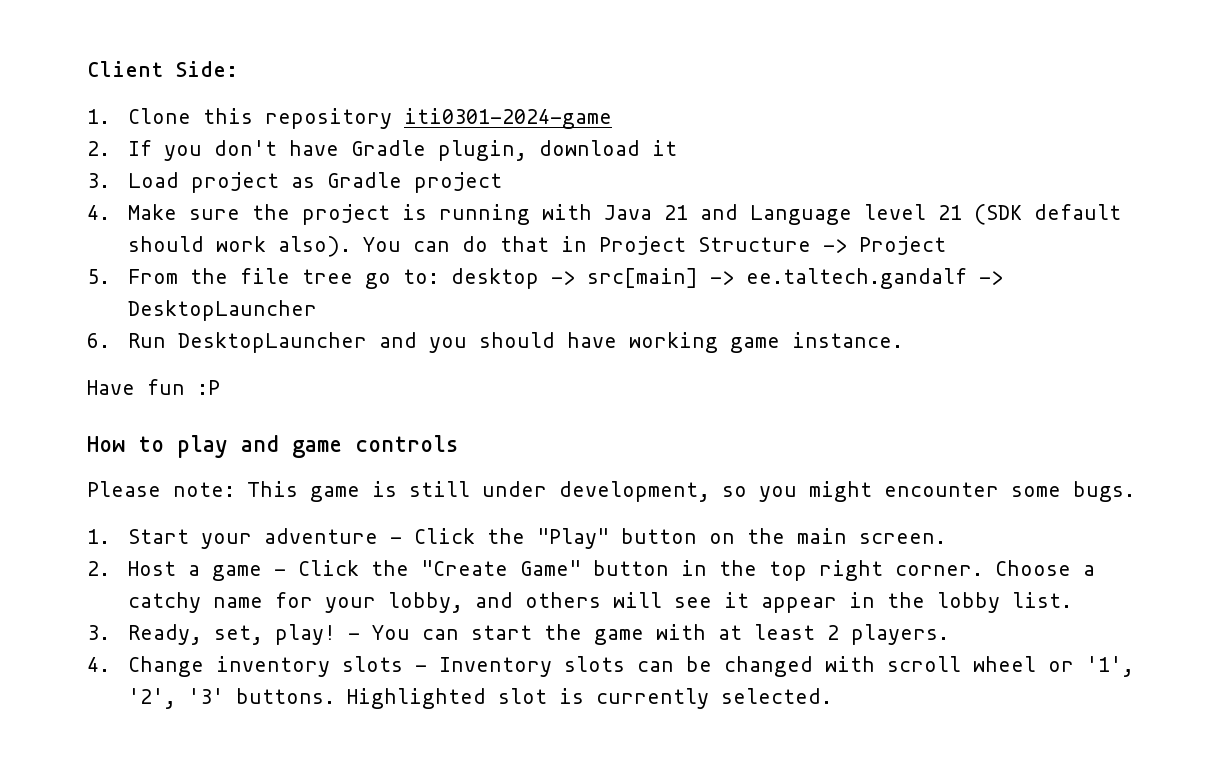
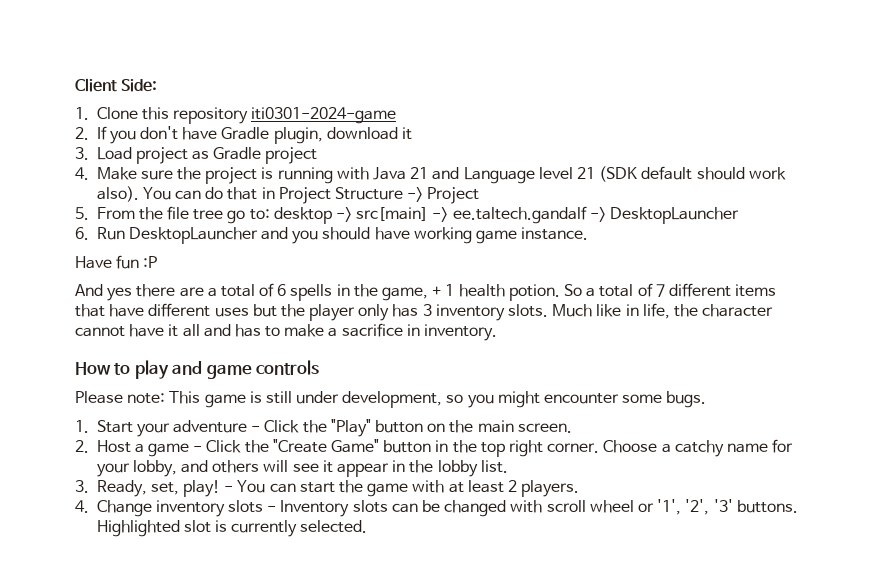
+ And yes there are a total of 6 spells in the game, + 1 health potion. So a total of 7 different items that have different uses but the player only has 3 inventory slots. Much like in life, the character cannot have it all and has to make a sacrifice in inventory.

